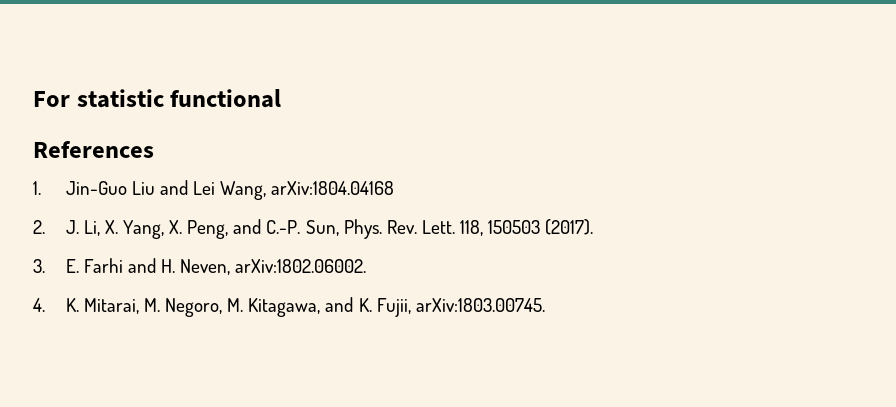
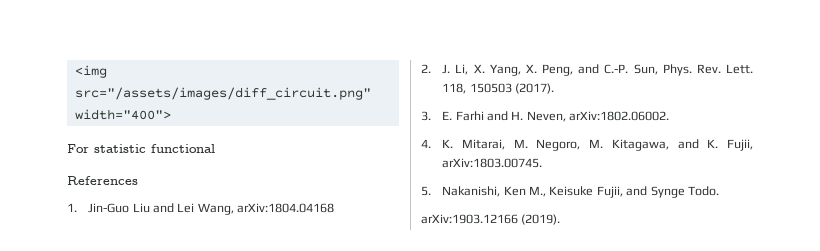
+ <img src="/assets/images/diff_circuit.png" width="400">
+ 5. Nakanishi, Ken M., Keisuke Fujii, and Synge Todo.
+ arXiv:1903.12166 (2019).

